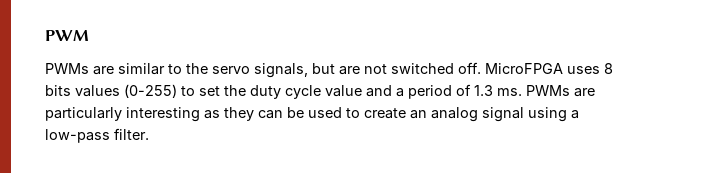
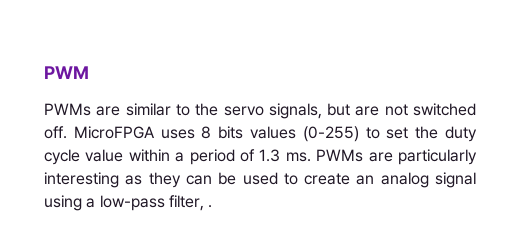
- MicroFPGA uses 8 bits values (0-255) to set the duty cycle value and a period of 1.3 ms.
+ MicroFPGA uses 8 bits values (0-255) to set the duty cycle value within a period of 1.3 ms.
- PWMs are particularly interesting as they can be used to create an analog signal using a low-pass filter.
+ PWMs are particularly interesting as they can be used to create an analog signal using a low-pass filter, .

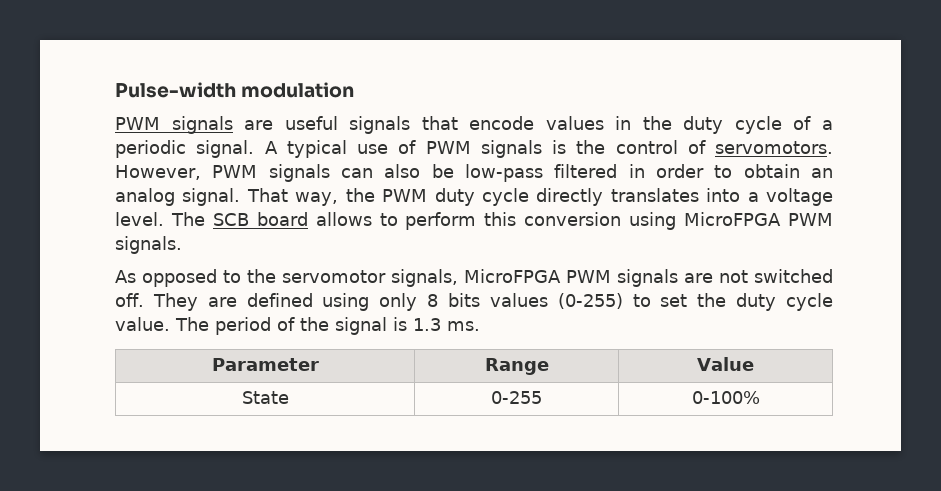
- PWM
- PWMs are similar to the servo signals, but are not switched off. MicroFPGA uses 8 bits values (0-255) to set the duty cycle value within a period of 1.3 ms. PWMs are particularly interesting as they can be used to create an analog signal using a low-pass filter, .
+ Pulse-width modulation
+ PWM signals are useful signals that encode values in the duty cycle of a periodic signal. A typical use of PWM signals is the control of servomotors. However, PWM signals can also be low-pass filtered in order to obtain an analog signal. That way, the PWM duty cycle directly translates into a voltage level. The SCB board allows to perform this conversion using MicroFPGA PWM signals.
+ As opposed to the servomotor signals, MicroFPGA PWM signals are not switched off. They are defined using only 8 bits values (0-255) to set the duty cycle value. The period of the signal is 1.3 ms.
+ Parameter | Range | Value
+ State | 0-255 | 0-100%

